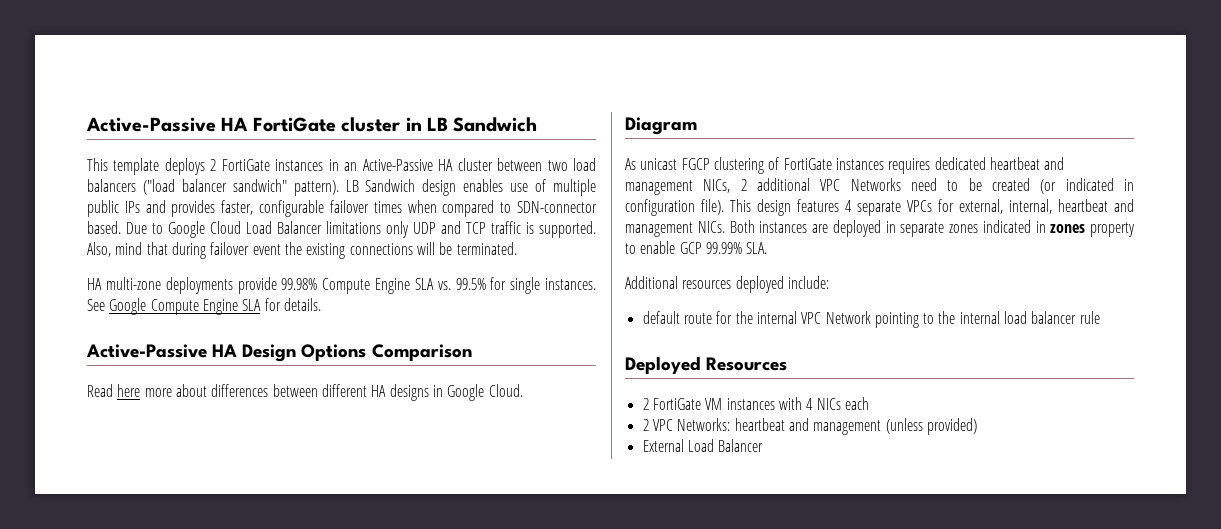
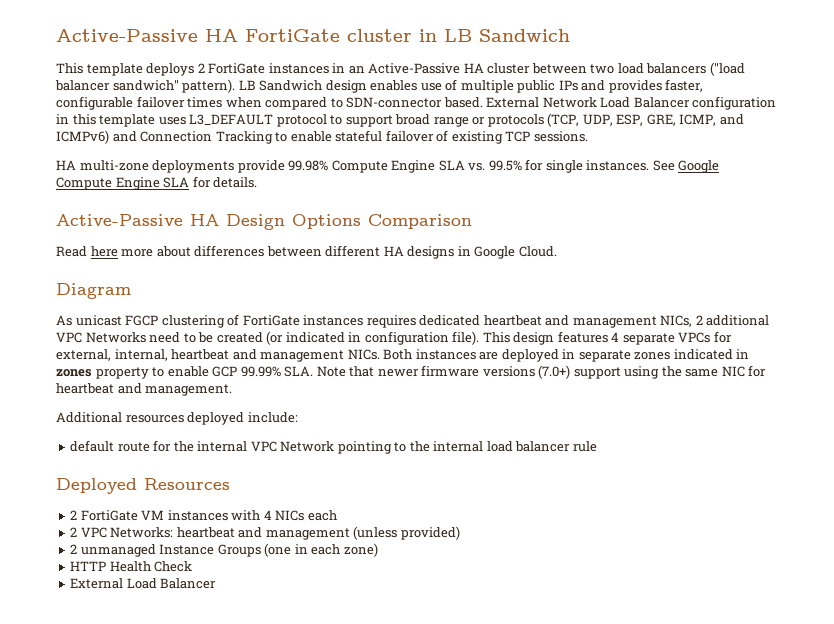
- Due to Google Cloud Load Balancer limitations only UDP and TCP traffic is supported. Also, mind that during failover event the existing connections will be terminated.
+ External Network Load Balancer configuration in this template uses L3_DEFAULT protocol to support broad range or protocols (TCP, UDP, ESP, GRE, ICMP, and ICMPv6) and Connection Tracking to enable stateful failover of existing TCP sessions.
- Both instances are deployed in separate zones indicated in zones property to enable GCP 99.99% SLA.
+ Both instances are deployed in separate zones indicated in zones property to enable GCP 99.99% SLA. Note that newer firmware versions (7.0+) support using the same NIC for heartbeat and management.
+ 2 unmanaged Instance Groups (one in each zone)
+ HTTP Health Check

